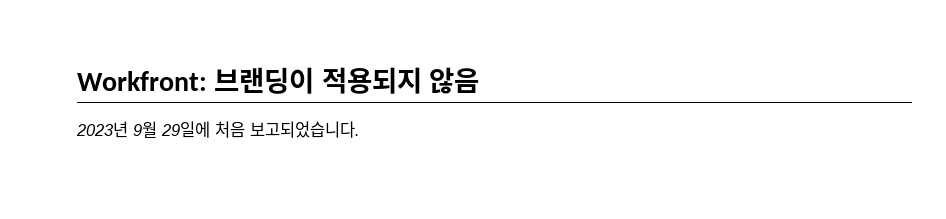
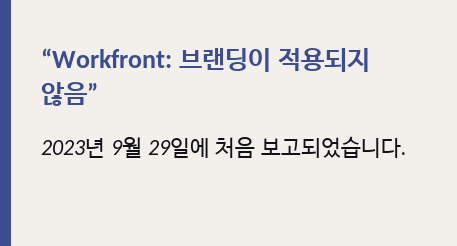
- Workfront: 브랜딩이 적용되지 않음
+ “Workfront: 브랜딩이 적용되지 않음”

